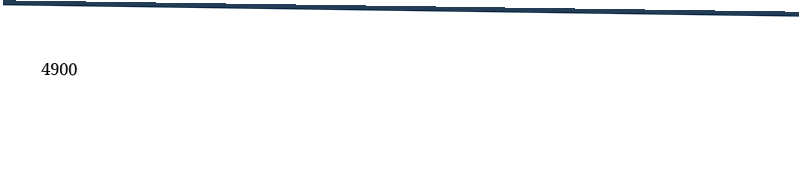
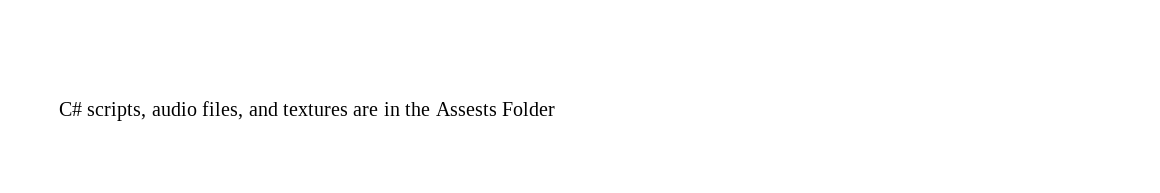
- 4900
+ C# scripts, audio files, and textures are in the Assests Folder

